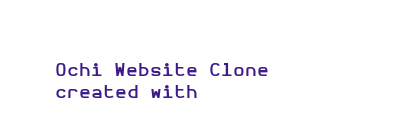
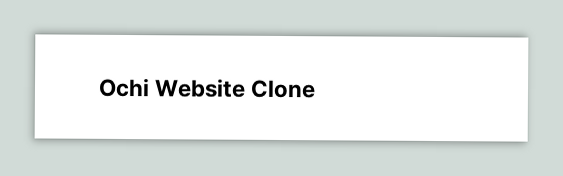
- Ochi Website Clone created with
+ Ochi Website Clone

